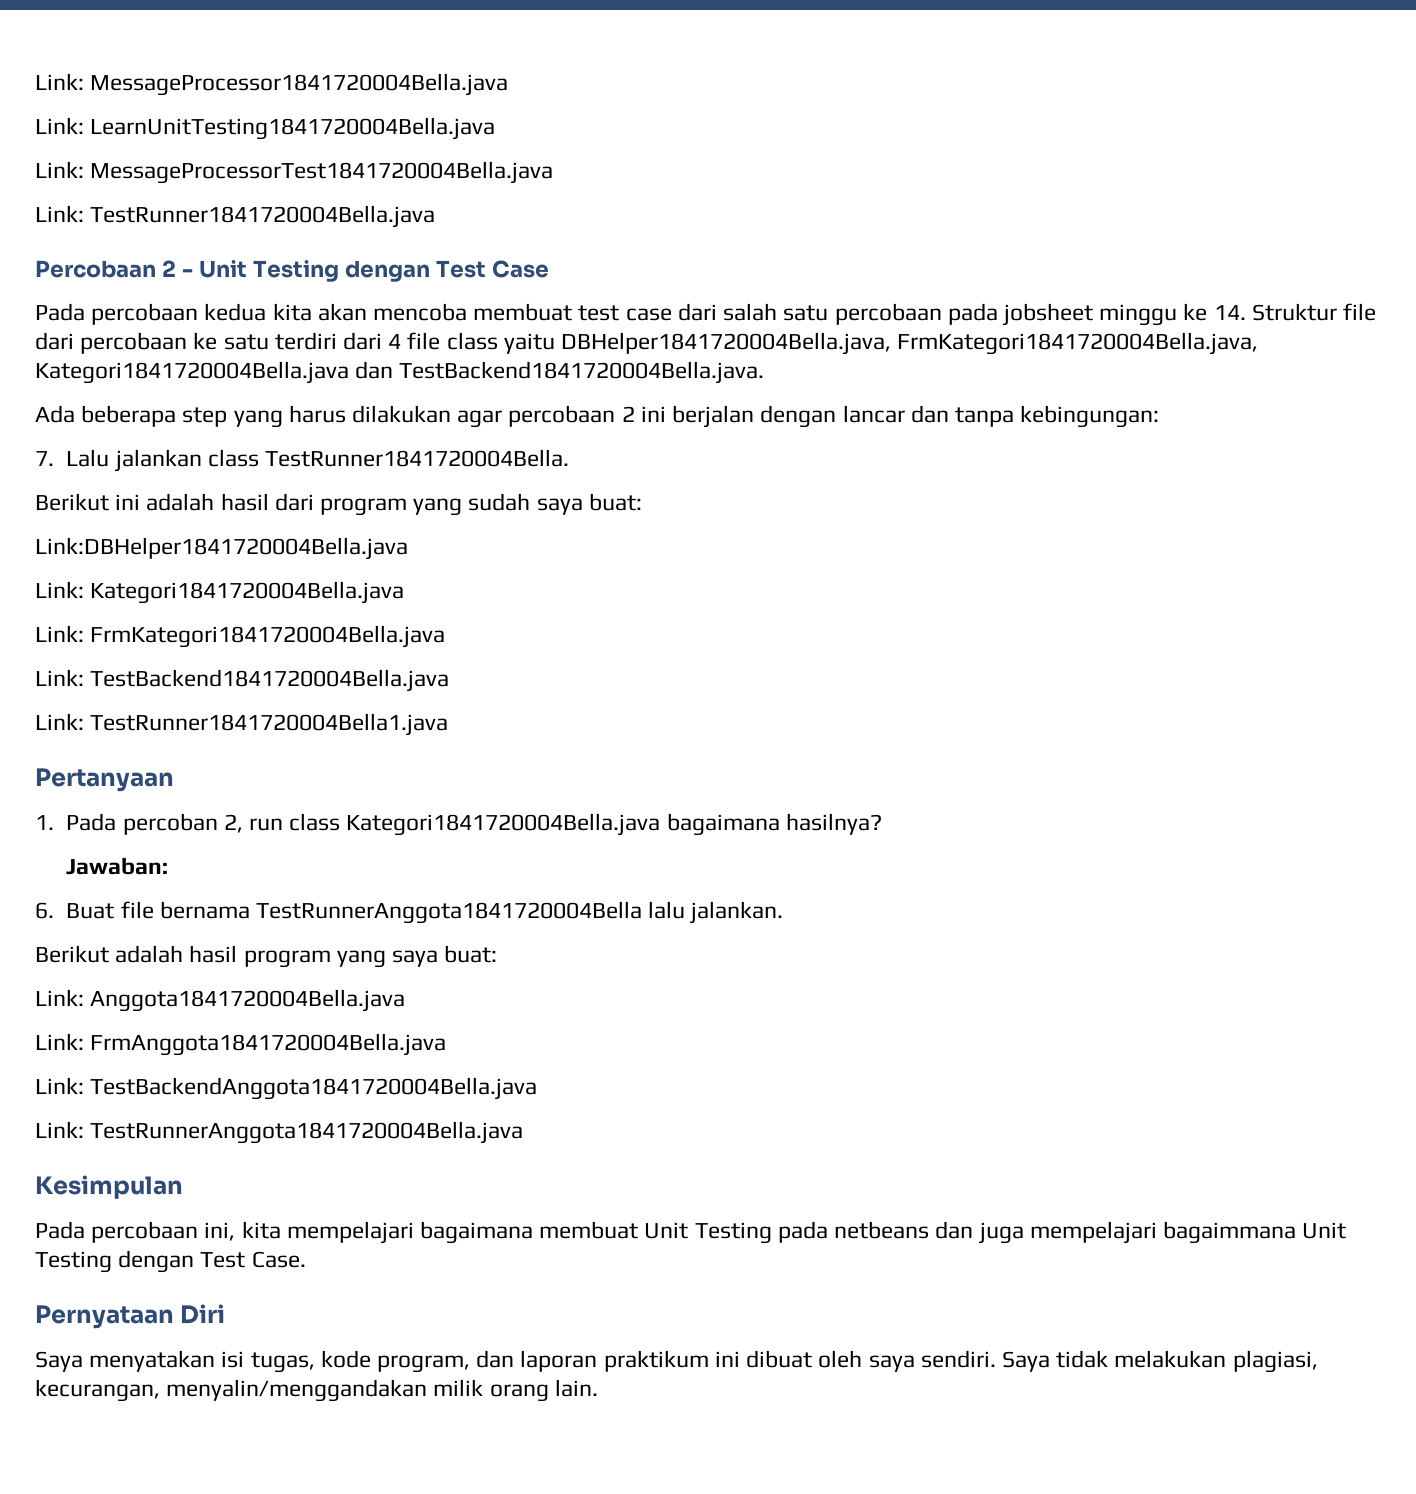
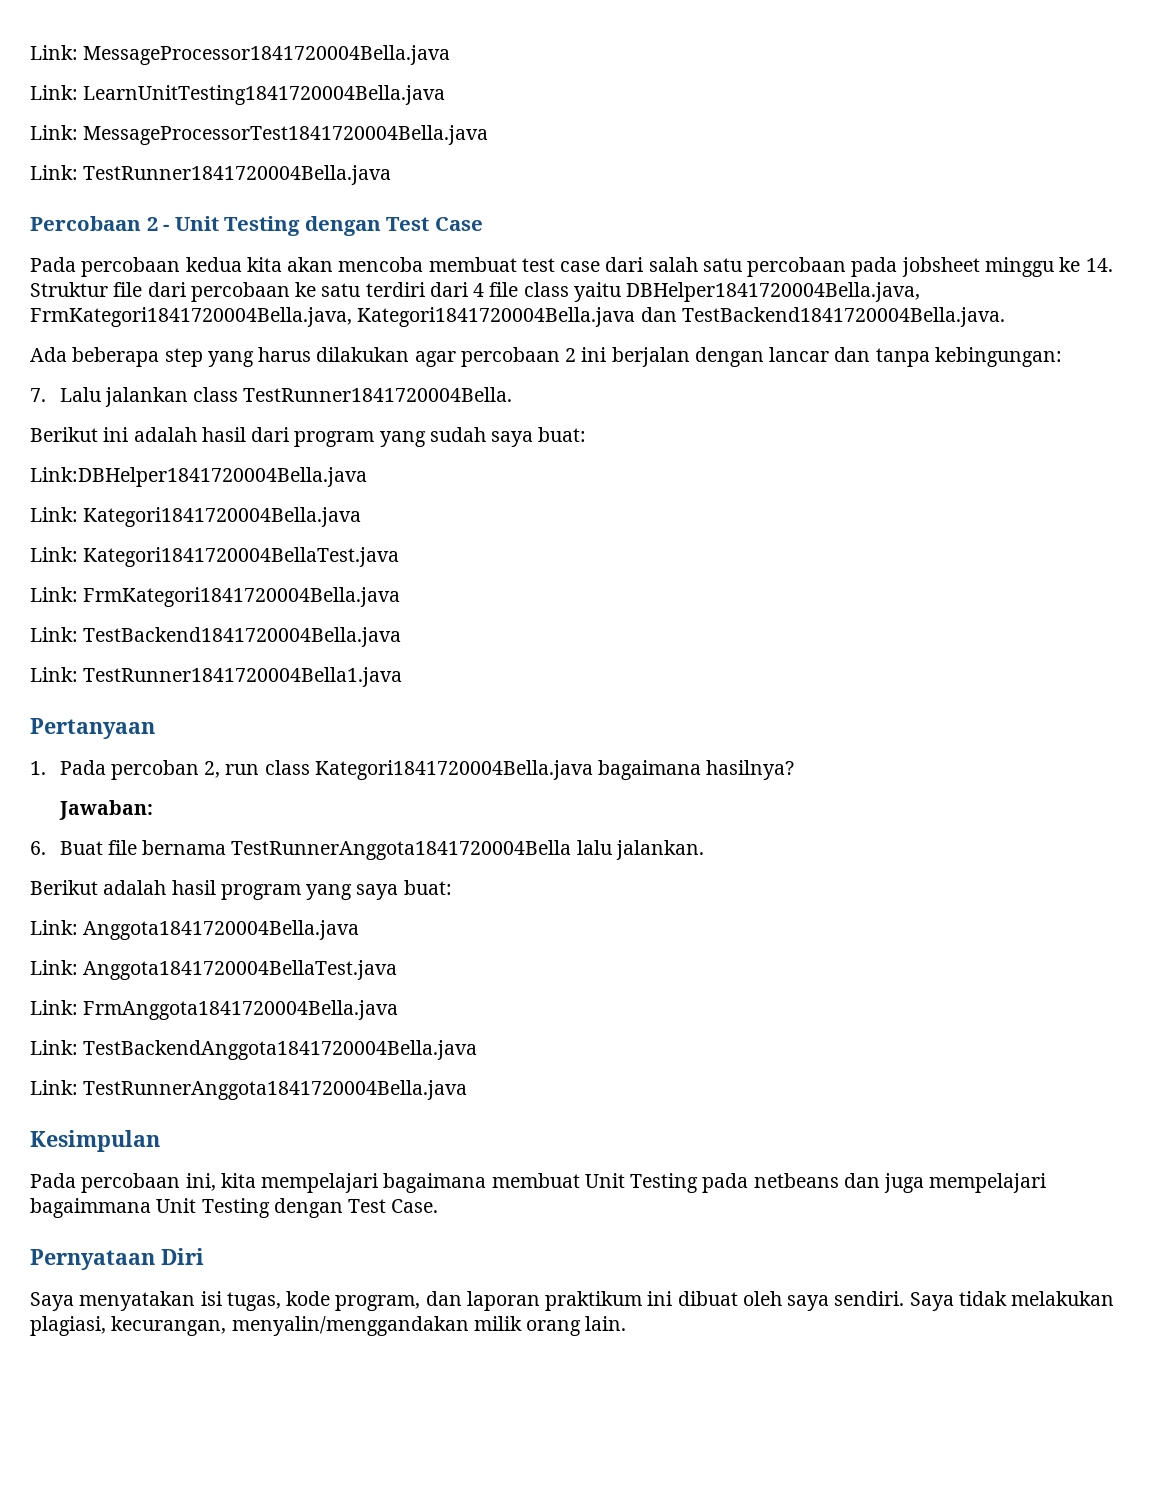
+ Link: Kategori1841720004BellaTest.java
+ Link: Anggota1841720004BellaTest.java

